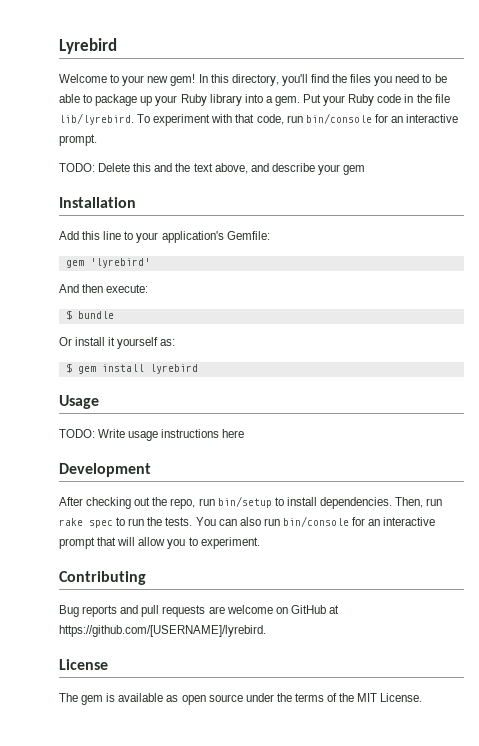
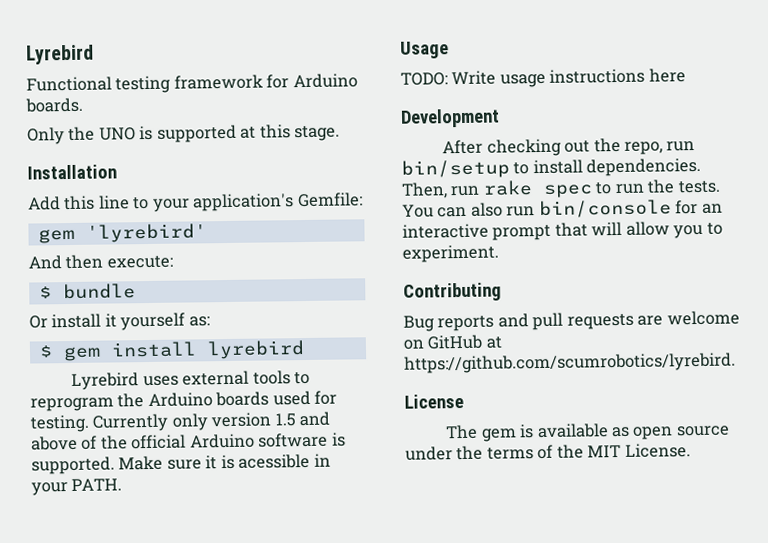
- Welcome to your new gem! In this directory, you'll find the files you need to be able to package up your Ruby library into a gem. Put your Ruby code in the file lib/lyrebird. To experiment with that code, run bin/console for an interactive prompt.
- TODO: Delete this and the text above, and describe your gem
+ Functional testing framework for Arduino boards.
+ Only the UNO is supported at this stage.
+ Lyrebird uses external tools to reprogram the Arduino boards used for testing. Currently only version 1.5 and above of the official Arduino software is supported. Make sure it is acessible in your PATH.
- Bug reports and pull requests are welcome on GitHub at https://github.com/[USERNAME]/lyrebird.
+ Bug reports and pull requests are welcome on GitHub at https://github.com/scumrobotics/lyrebird.

